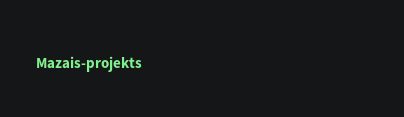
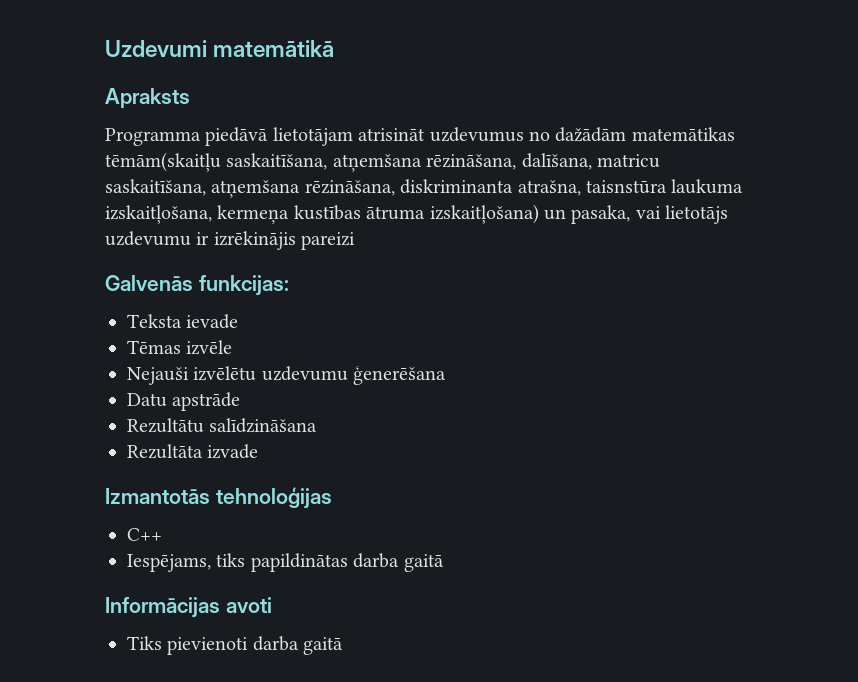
- Mazais-projekts
+ Uzdevumi matemātikā
+ Apraksts
+ Programma piedāvā lietotājam atrisināt uzdevumus no dažādām matemātikas tēmām(skaitļu saskaitīšana, atņemšana rēzināšana, dalīšana, matricu saskaitīšana, atņemšana rēzināšana, diskriminanta atrašna, taisnstūra laukuma izskaitļošana, kermeņa kustības ātruma izskaitļošana) un pasaka, vai lietotājs uzdevumu ir izrēkinājis pareizi
+ Galvenās funkcijas:
+ Teksta ievade
+ Tēmas izvēle
+ Nejauši izvēlētu uzdevumu ģenerēšana
+ Datu apstrāde
+ Rezultātu salīdzināšana
+ Rezultāta izvade
+ Izmantotās tehnoloģijas
+ C++
+ Iespējams, tiks papildinātas darba gaitā
+ Informācijas avoti
+ Tiks pievienoti darba gaitā

